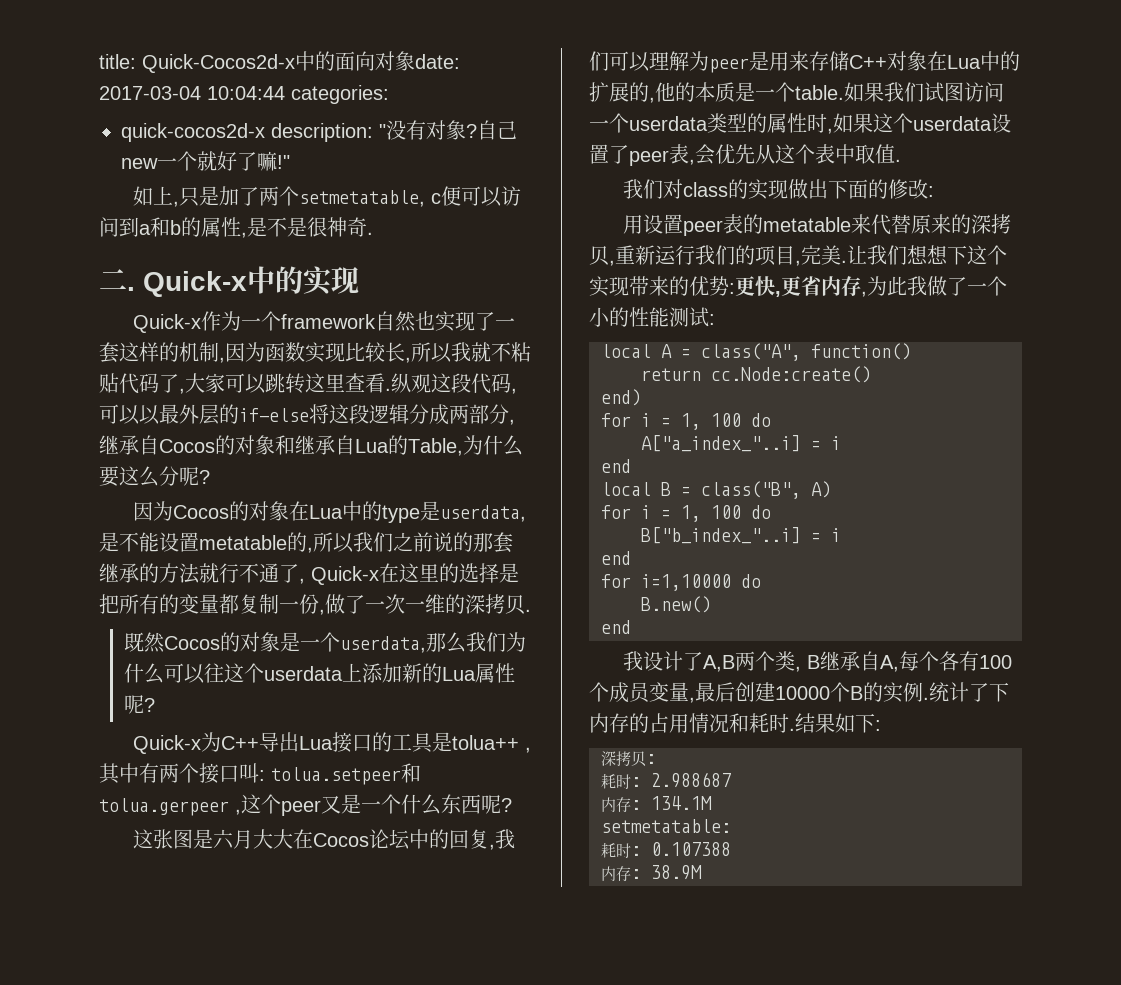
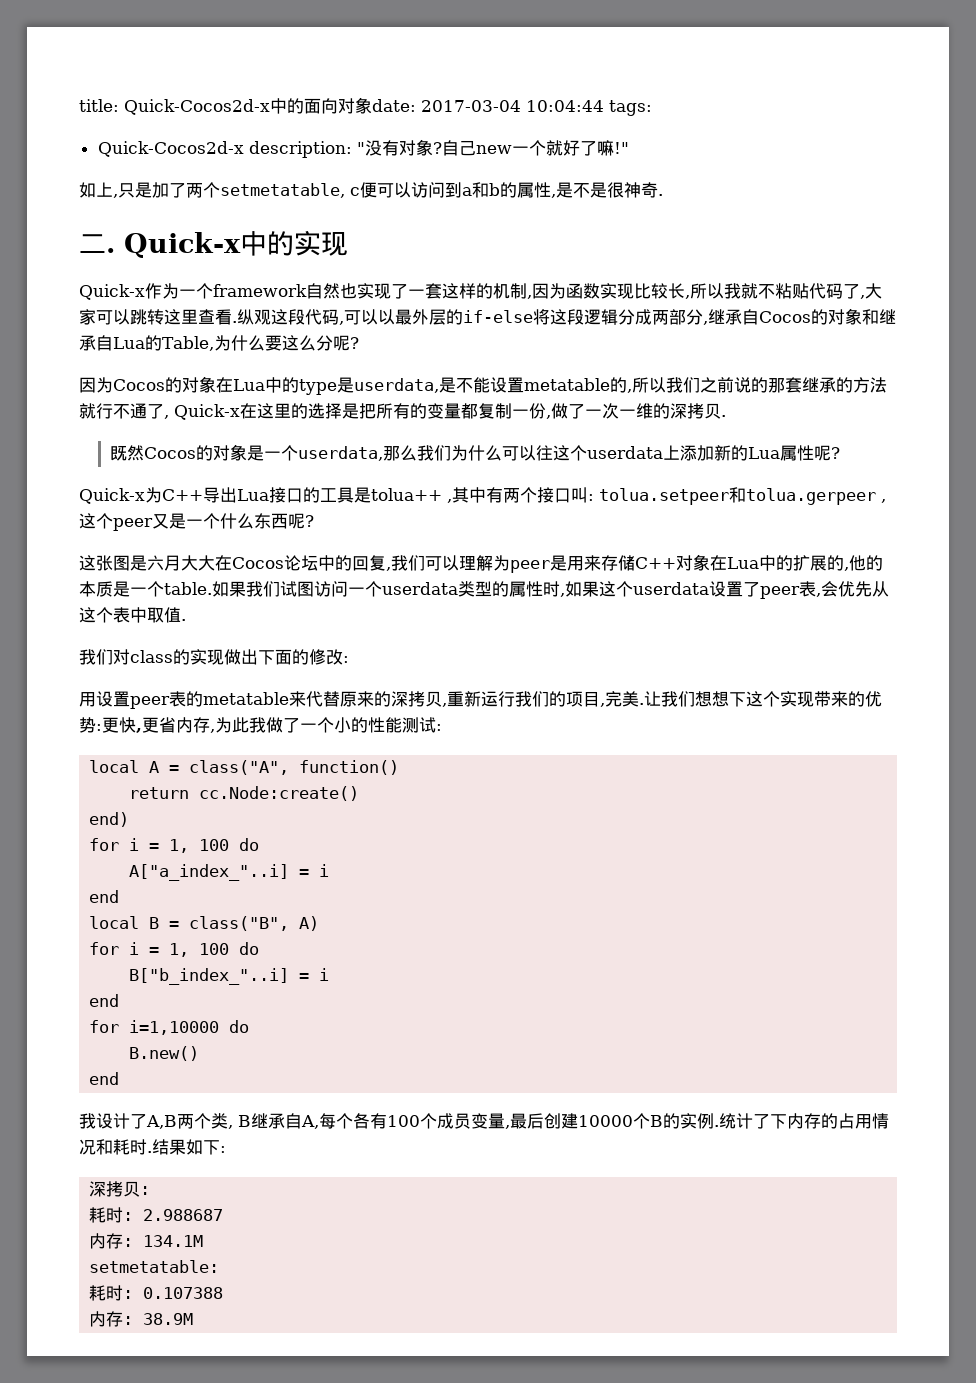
- title: Quick-Cocos2d-x中的面向对象date: 2017-03-04 10:04:44 categories:
- quick-cocos2d-x description: "没有对象?
+ title: Quick-Cocos2d-x中的面向对象date: 2017-03-04 10:04:44 tags:
+ Quick-Cocos2d-x description: "没有对象?

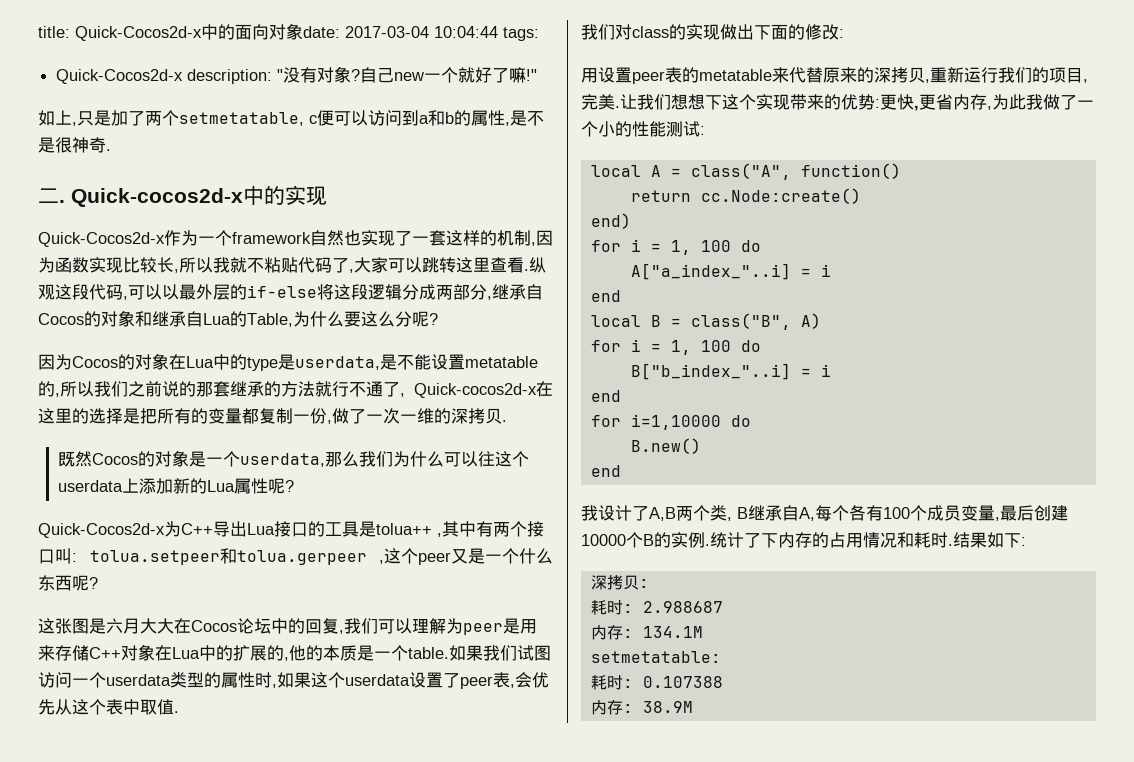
- Quick-x中的实现
+ Quick-cocos2d-x中的实现
- Quick-x作为一个framework自然也实现了一套这样的机制,因为函数实现比较长,所以我就不粘贴代码了,大家可以跳转这里查看.
+ Quick-Cocos2d-x作为一个framework自然也实现了一套这样的机制,因为函数实现比较长,所以我就不粘贴代码了,大家可以跳转这里查看.
- 因为Cocos的对象在Lua中的type是userdata,是不能设置metatable的,所以我们之前说的那套继承的方法就行不通了, Quick-x在这里的选择是把所有的变量都复制一份,做了一次一维的深拷贝.
+ 因为Cocos的对象在Lua中的type是userdata,是不能设置metatable的,所以我们之前说的那套继承的方法就行不通了, Quick-cocos2d-x在这里的选择是把所有的变量都复制一份,做了一次一维的深拷贝.
- Quick-x为C++导出Lua接口的工具是tolua++ ,其中有两个接口叫: tolua.setpeer和tolua.gerpeer ,这个peer又是一个什么东西呢?
+ Quick-Cocos2d-x为C++导出Lua接口的工具是tolua++ ,其中有两个接口叫: tolua.setpeer和tolua.gerpeer ,这个peer又是一个什么东西呢?

